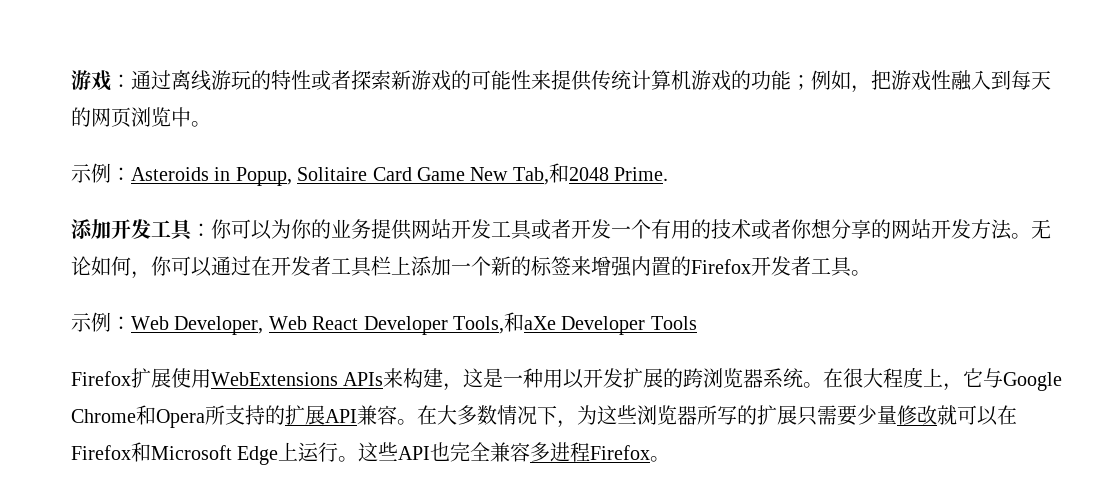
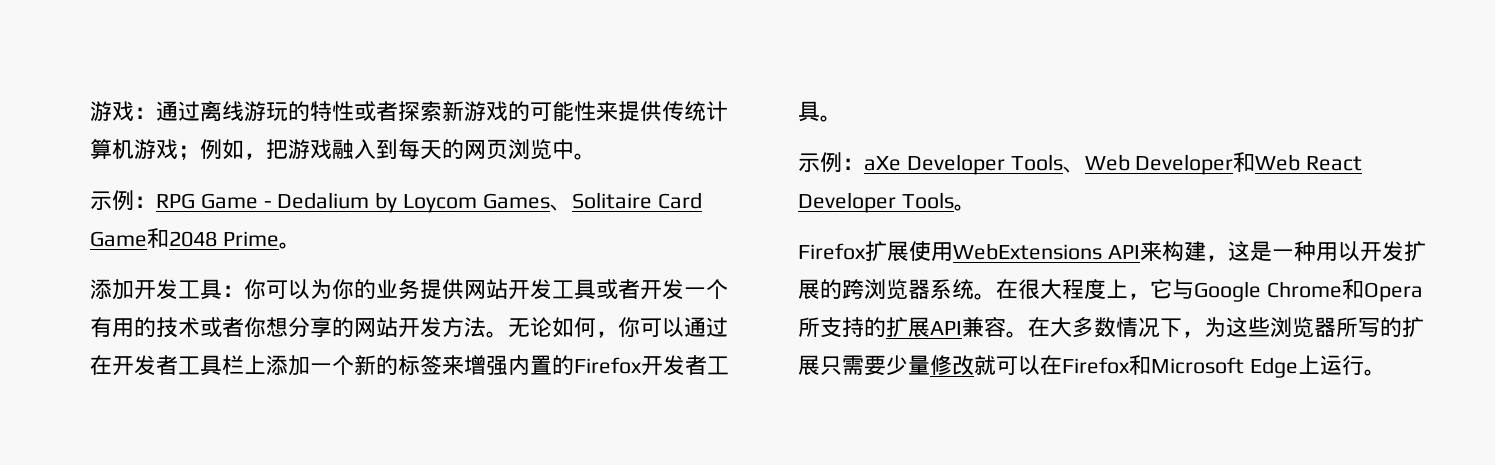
- 游戏：通过离线游玩的特性或者探索新游戏的可能性来提供传统计算机游戏的功能；例如，把游戏性融入到每天的网页浏览中。
+ 游戏：通过离线游玩的特性或者探索新游戏的可能性来提供传统计算机游戏；例如，把游戏融入到每天的网页浏览中。
- 示例：Asteroids in Popup, Solitaire Card Game New Tab,和2048 Prime.
+ 示例：RPG Game - Dedalium by Loycom Games、Solitaire Card Game和2048 Prime。
- 示例：Web Developer, Web React Developer Tools,和aXe Developer Tools
+ 示例：aXe Developer Tools、Web Developer和Web React Developer Tools。
- Firefox扩展使用WebExtensions APIs来构建，这是一种用以开发扩展的跨浏览器系统。
+ Firefox扩展使用WebExtensions API来构建，这是一种用以开发扩展的跨浏览器系统。
- 这些API也完全兼容多进程Firefox。

